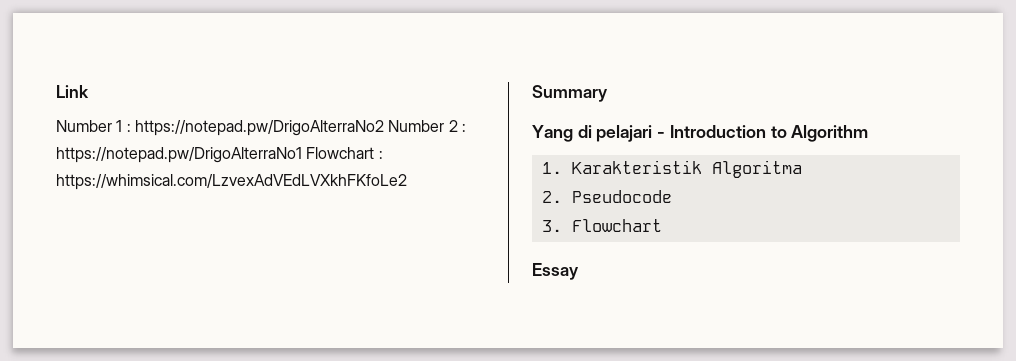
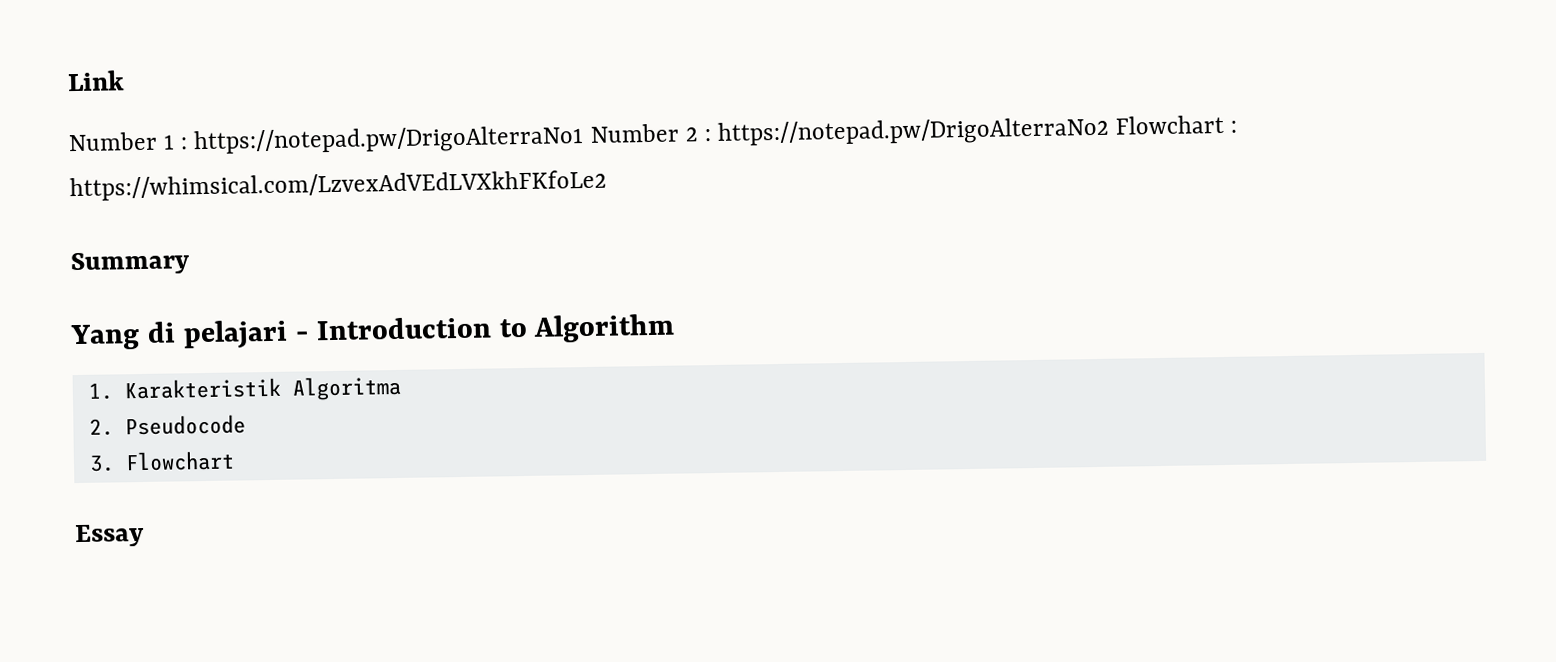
- Number 1 : https://notepad.pw/DrigoAlterraNo2 Number 2 : https://notepad.pw/DrigoAlterraNo1 Flowchart : https://whimsical.com/LzvexAdVEdLVXkhFKfoLe2
+ Number 1 : https://notepad.pw/DrigoAlterraNo1 Number 2 : https://notepad.pw/DrigoAlterraNo2 Flowchart : https://whimsical.com/LzvexAdVEdLVXkhFKfoLe2

